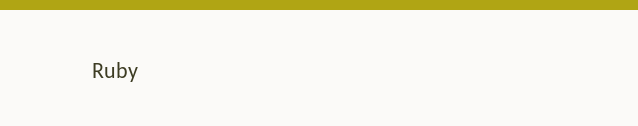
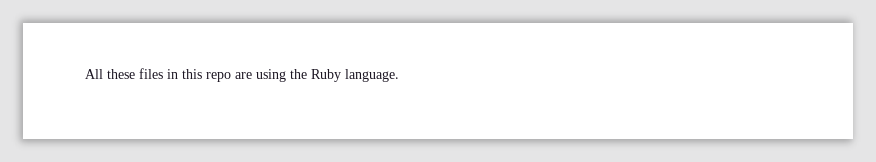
- Ruby
+ All these files in this repo are using the Ruby language.

